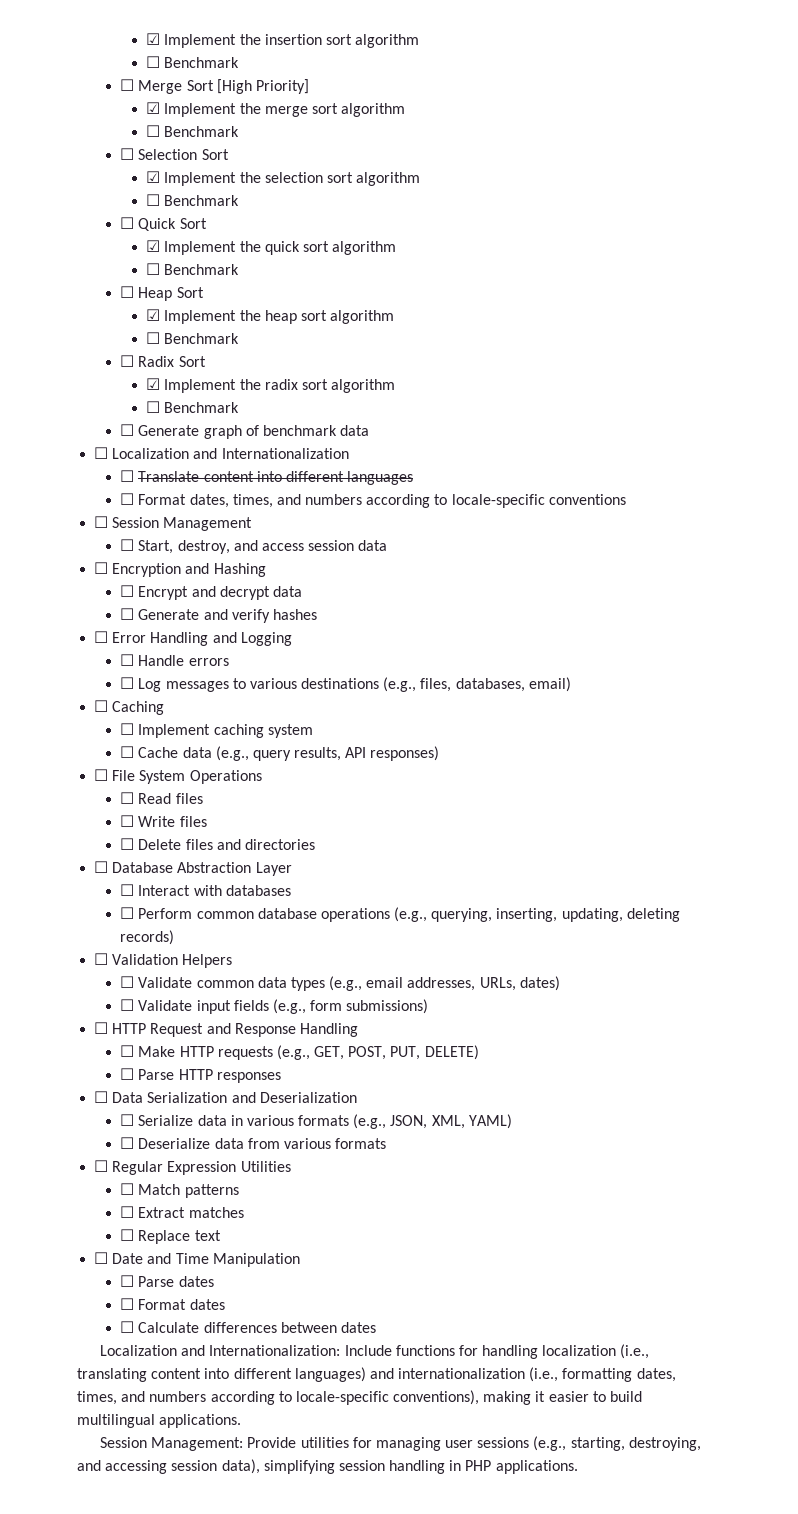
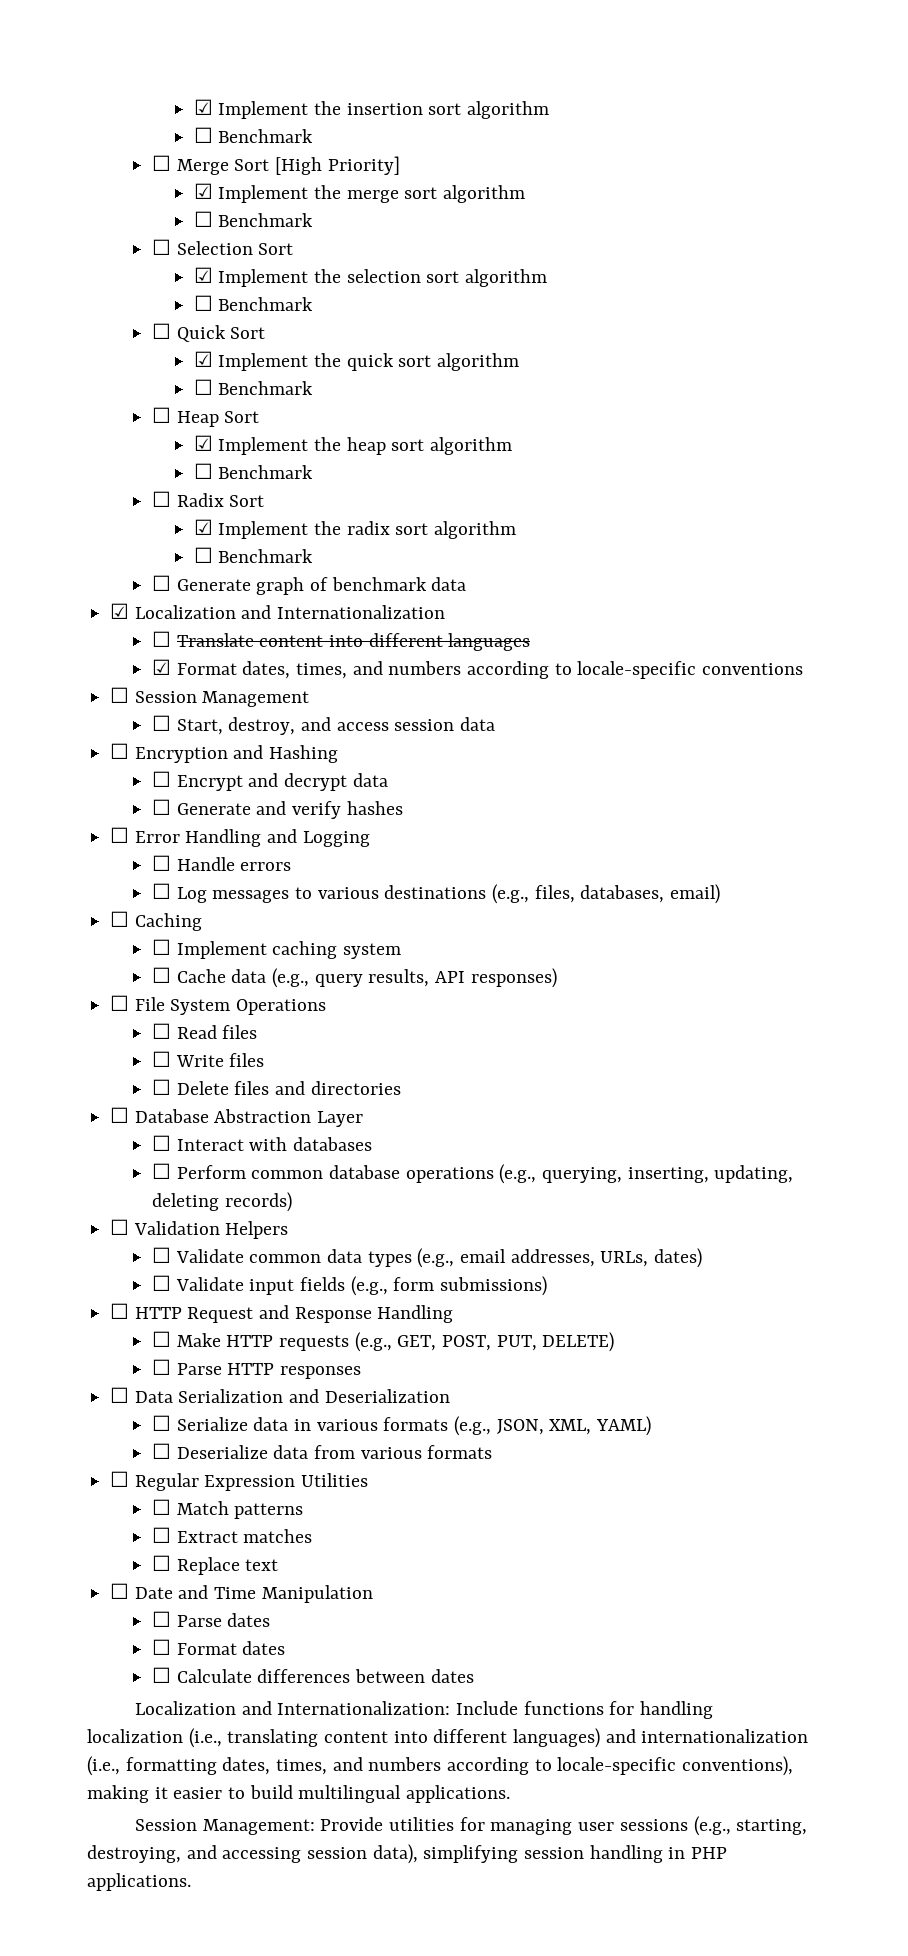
- ☐ Localization and Internationalization
+ ☑ Localization and Internationalization
- ☐ Format dates, times, and numbers according to locale-specific conventions
+ ☑ Format dates, times, and numbers according to locale-specific conventions

